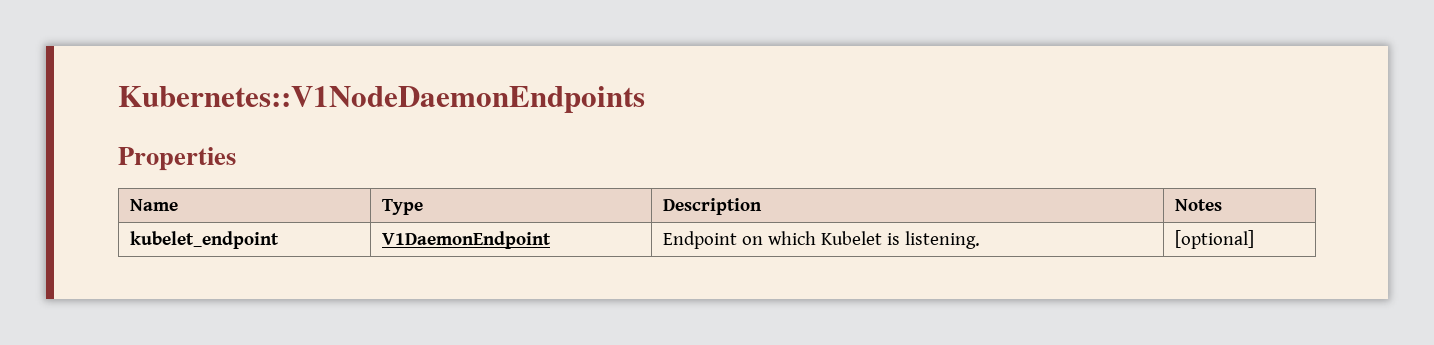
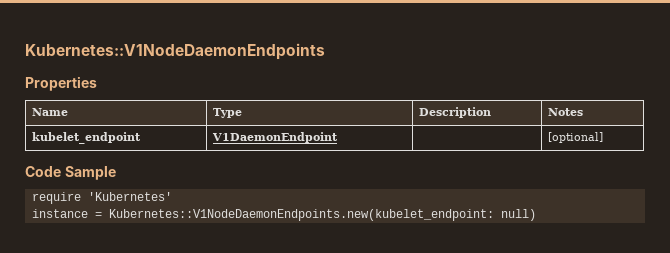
- kubelet_endpoint | V1DaemonEndpoint | Endpoint on which Kubelet is listening. | [optional]
+ kubelet_endpoint | V1DaemonEndpoint | | [optional]
+ Code Sample
+ require 'Kubernetes'
+ instance = Kubernetes::V1NodeDaemonEndpoints.new(kubelet_endpoint: null)

